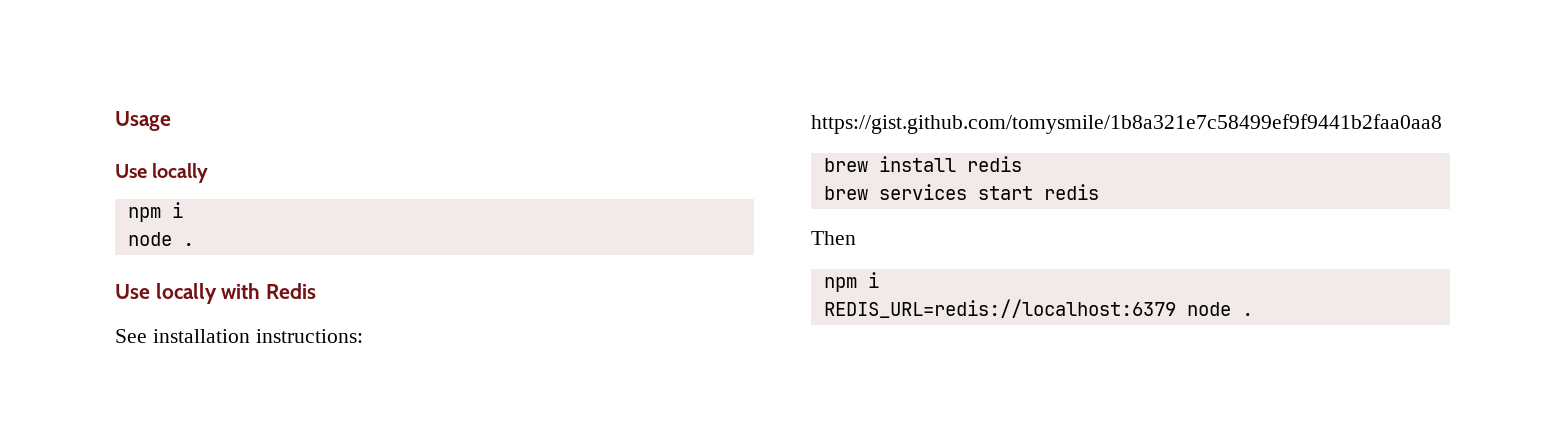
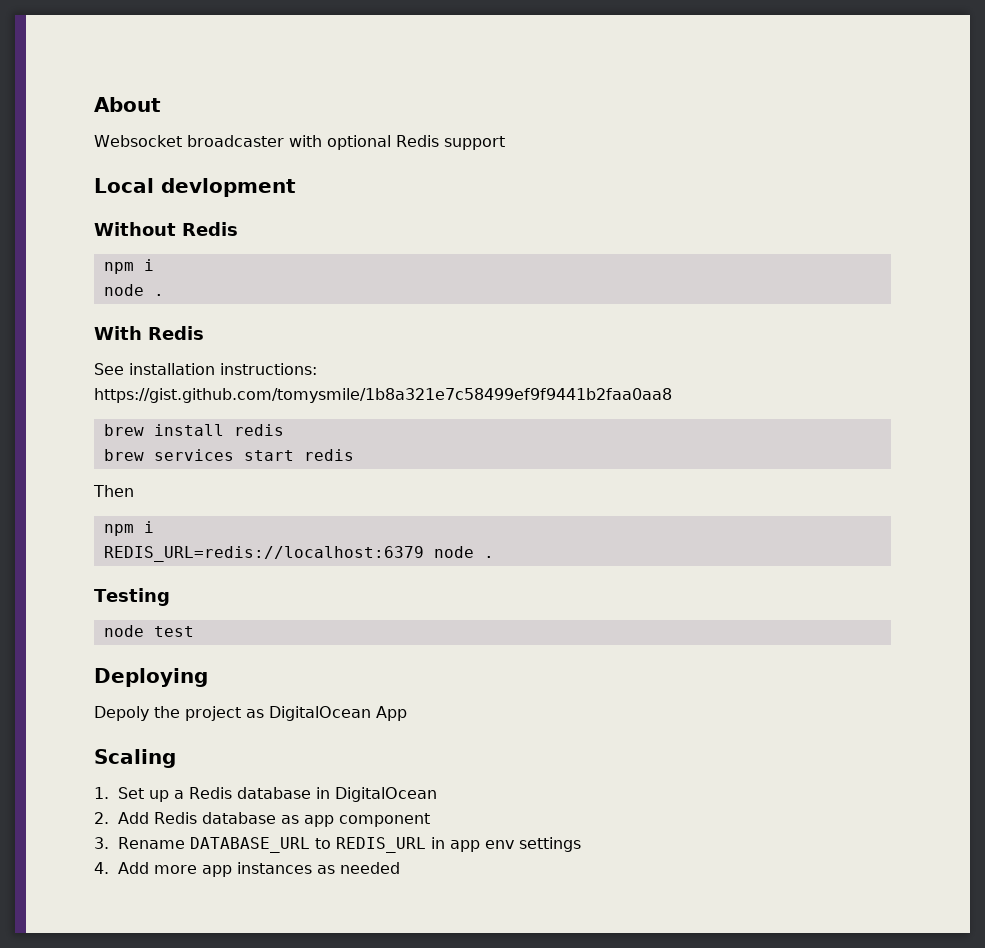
- Usage
- Use locally
+ About
+ Websocket broadcaster with optional Redis support
+ Local devlopment
+ Without Redis
- Use locally with Redis
+ With Redis
+ Testing
+ node test
+ Deploying
+ Depoly the project as DigitalOcean App
+ Scaling
+ 1. Set up a Redis database in DigitalOcean
+ 2. Add Redis database as app component
+ 3. Rename DATABASE_URL to REDIS_URL in app env settings
+ 4. Add more app instances as needed

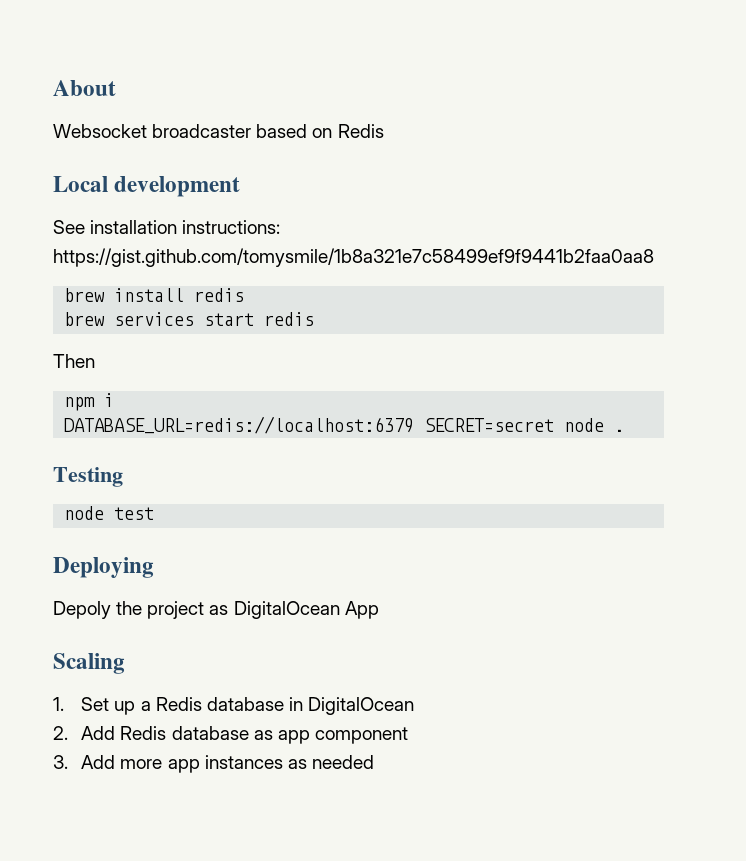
- Websocket broadcaster with optional Redis support
+ Websocket broadcaster based on Redis
- Local devlopment
- Without Redis
- npm i
- node .
- With Redis
+ Local development
- REDIS_URL=redis://localhost:6379 node .
+ DATABASE_URL=redis://localhost:6379 SECRET=secret node .
- 3. Rename DATABASE_URL to REDIS_URL in app env settings
- 4. Add more app instances as needed
+ 3. Add more app instances as needed

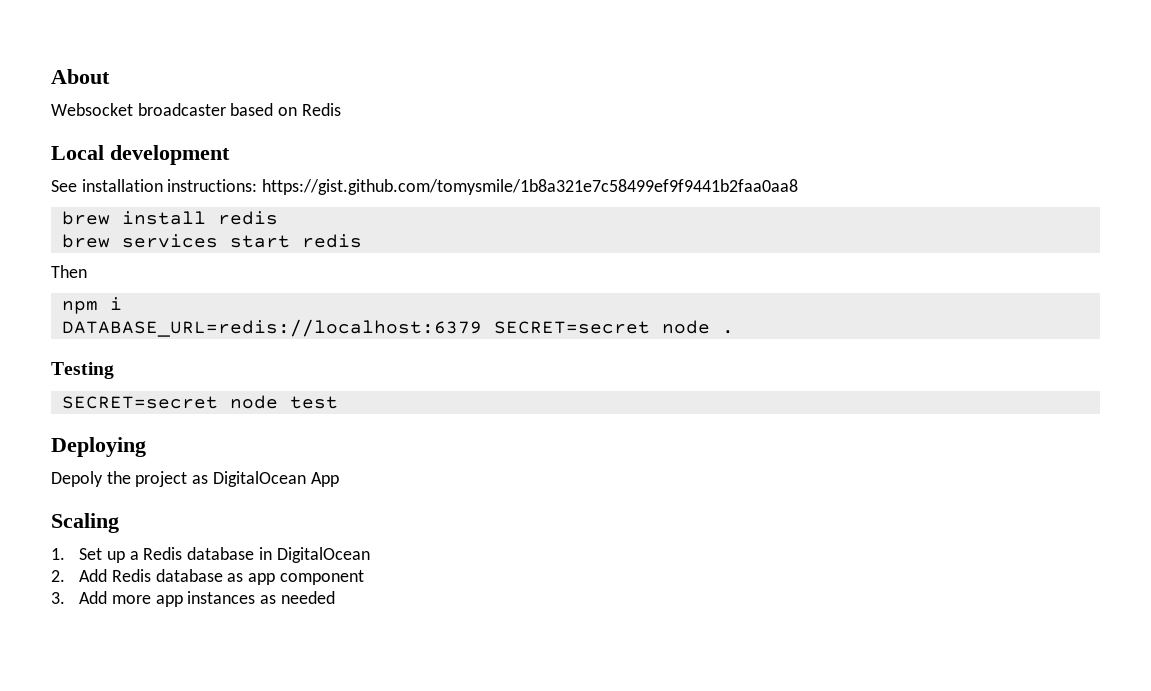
- node test
+ SECRET=secret node test

